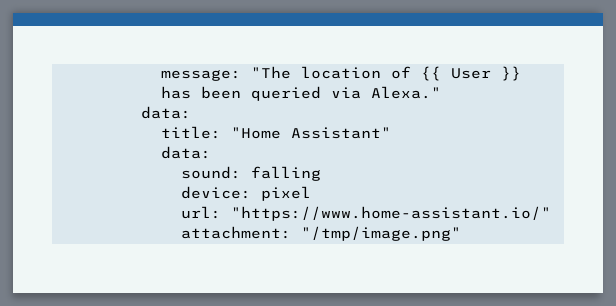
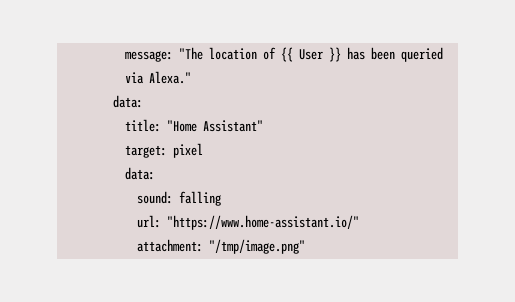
+ target: pixel
- device: pixel

